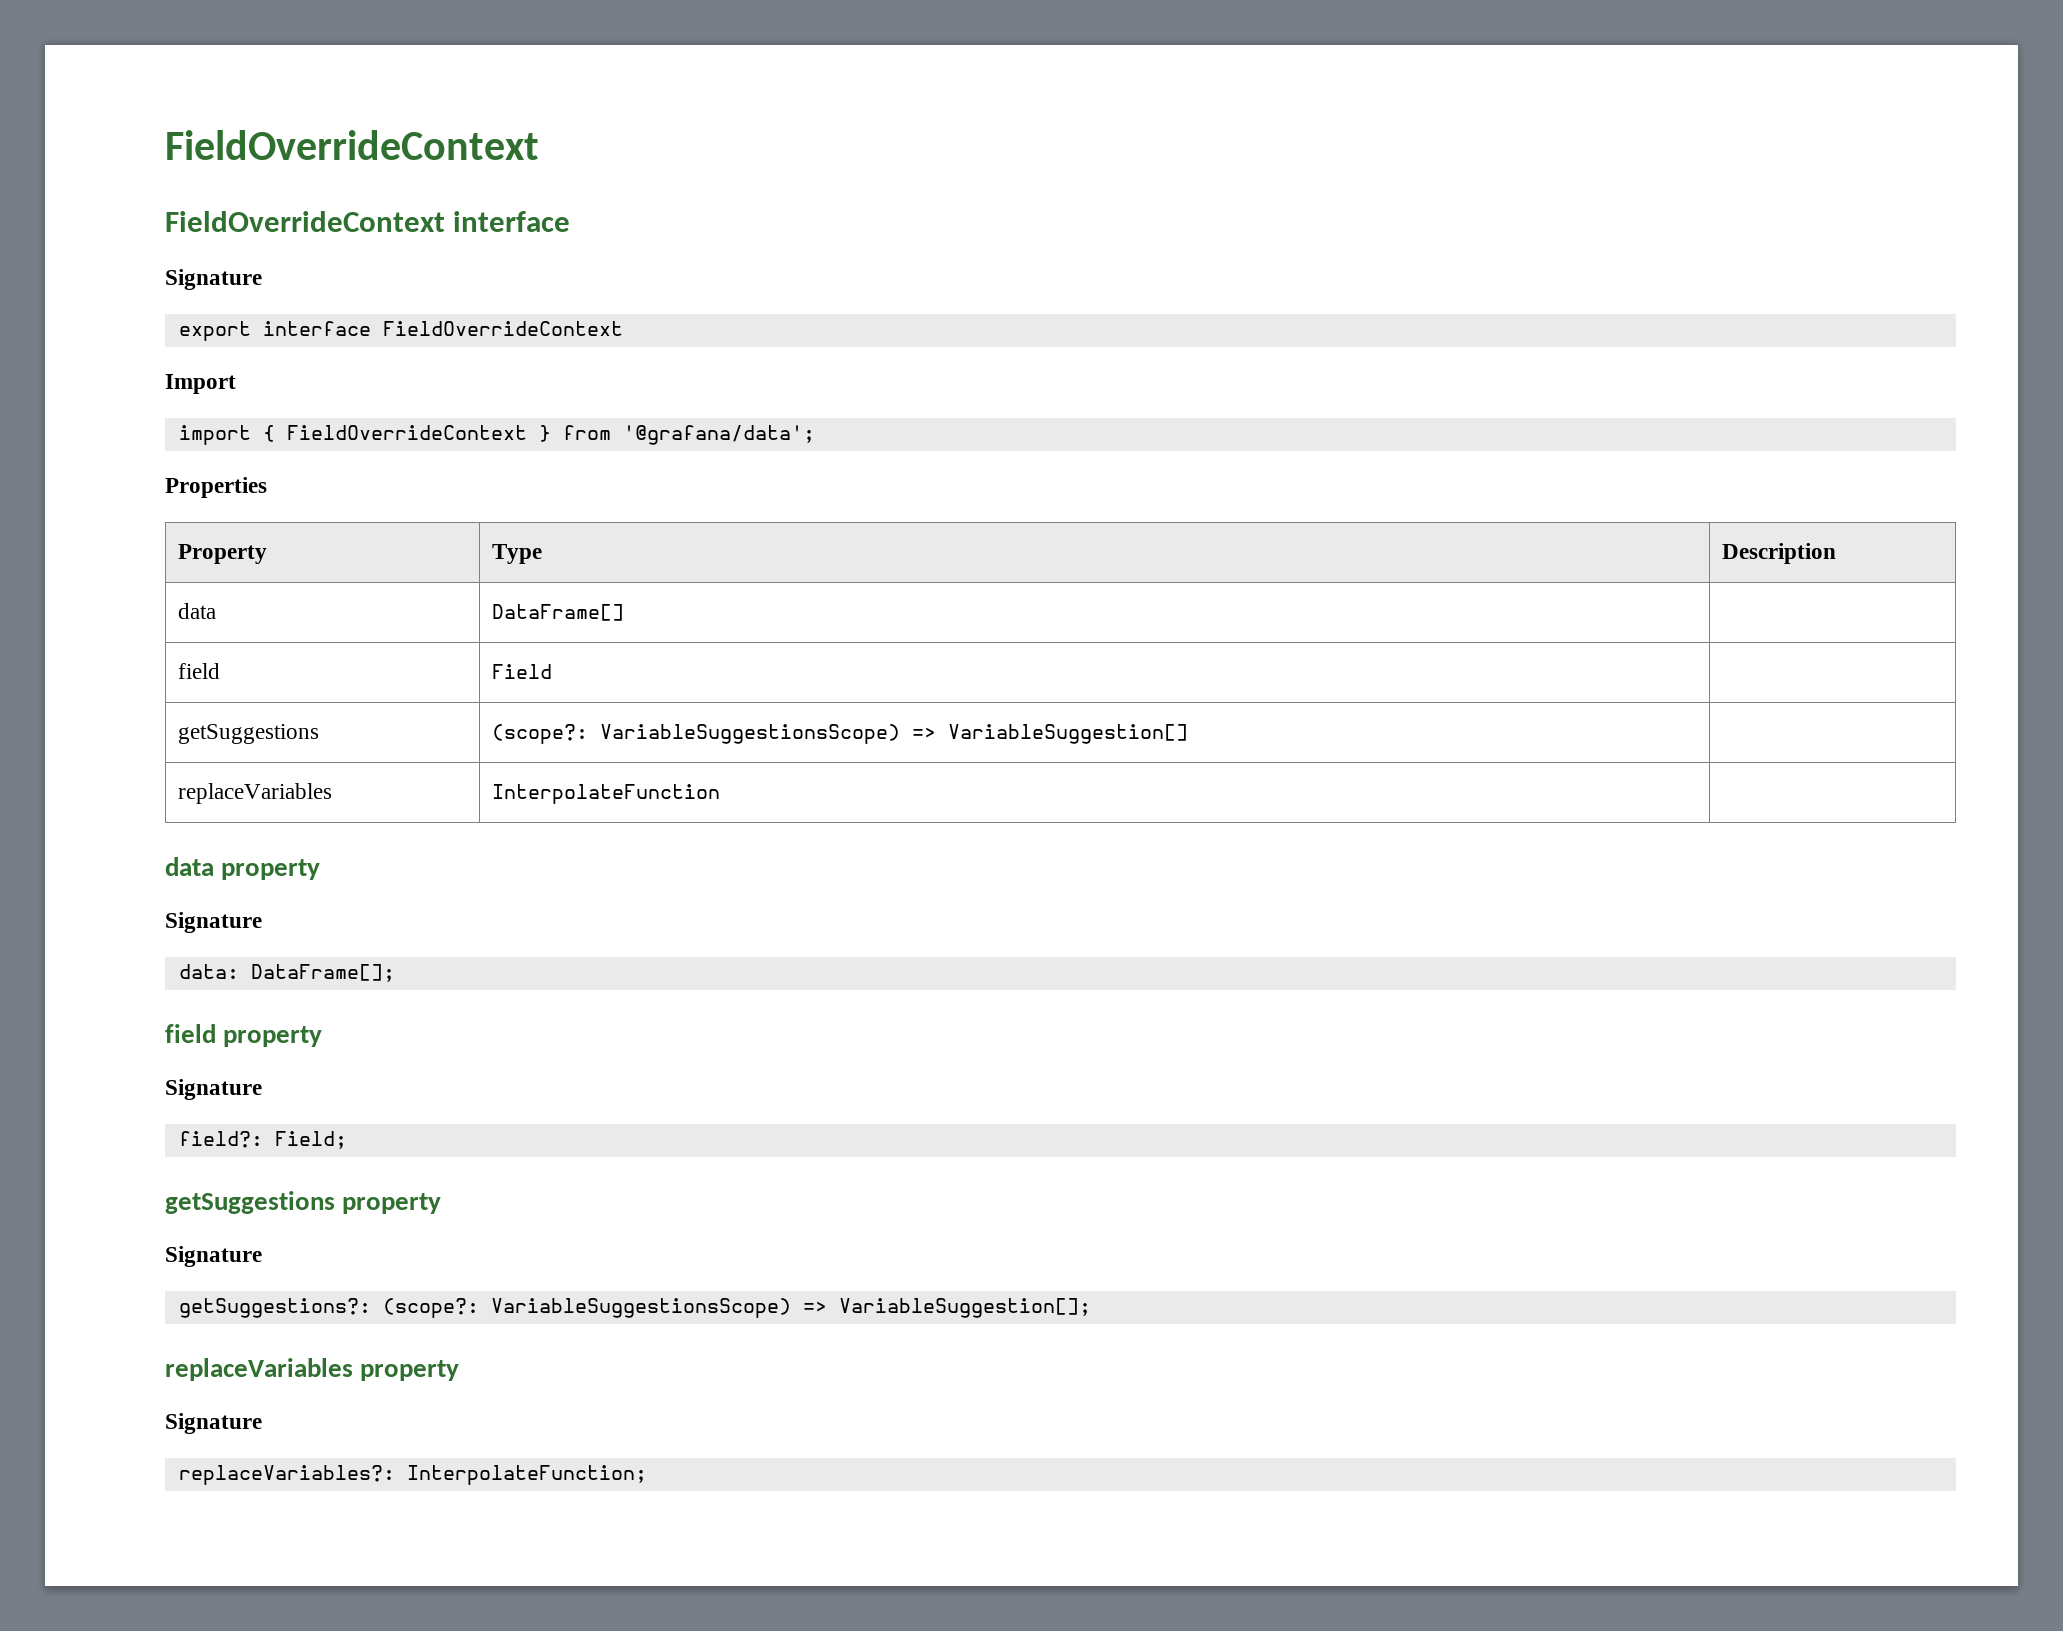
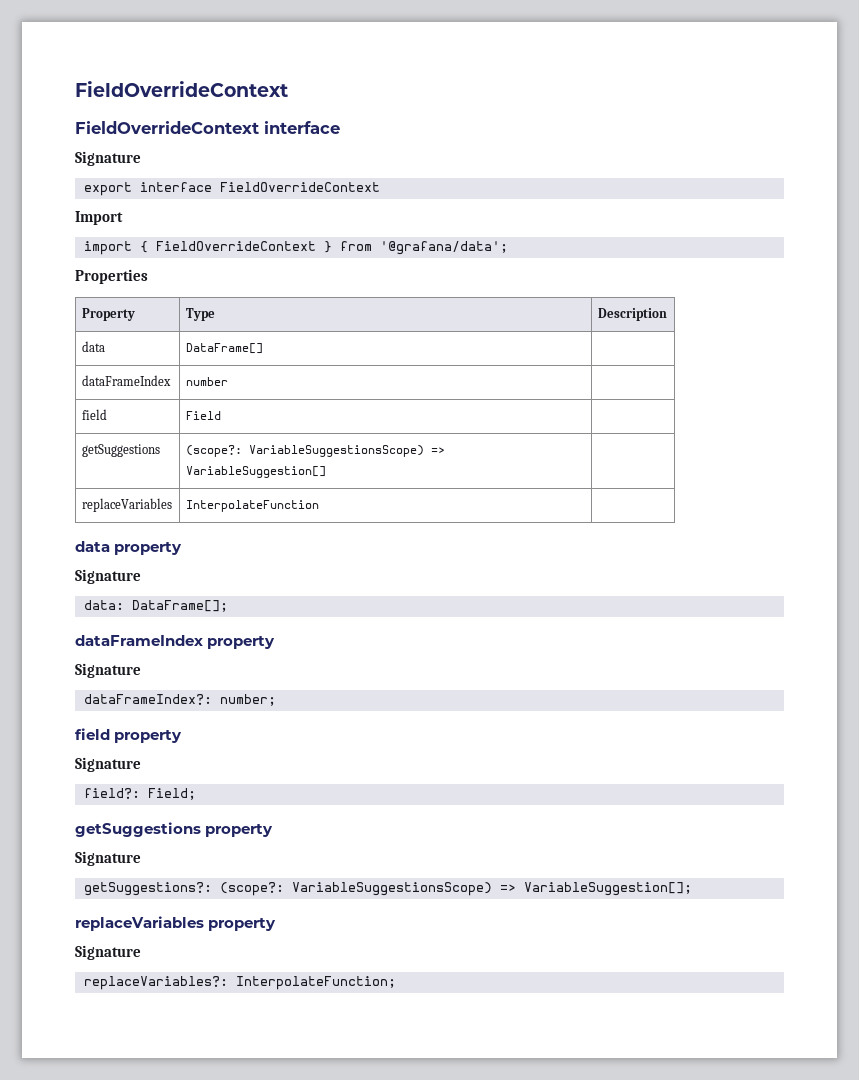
+ dataFrameIndex | number |
+ dataFrameIndex property
+ Signature
+ dataFrameIndex?: number;

